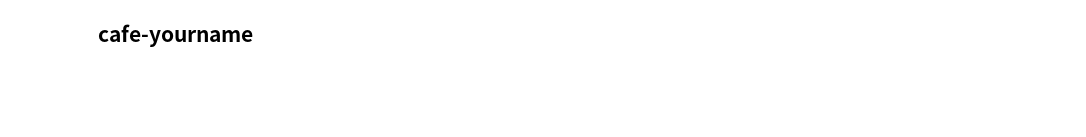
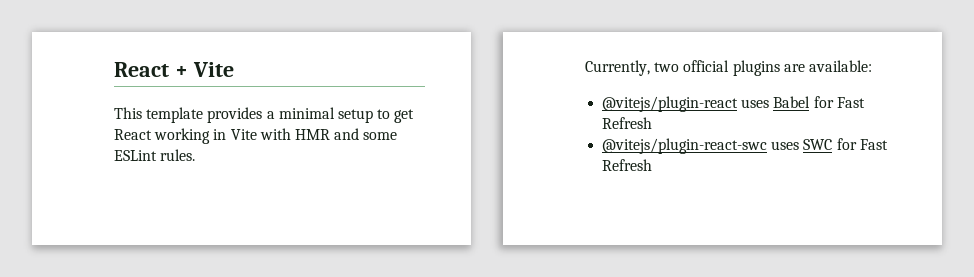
- cafe-yourname
+ React + Vite
+ This template provides a minimal setup to get React working in Vite with HMR and some ESLint rules.
+ Currently, two official plugins are available:
+ @vitejs/plugin-react uses Babel for Fast Refresh
+ @vitejs/plugin-react-swc uses SWC for Fast Refresh

